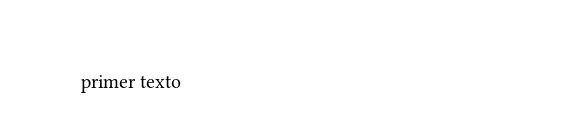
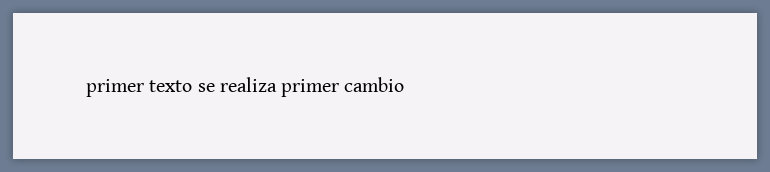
- primer texto
+ primer texto se realiza primer cambio

